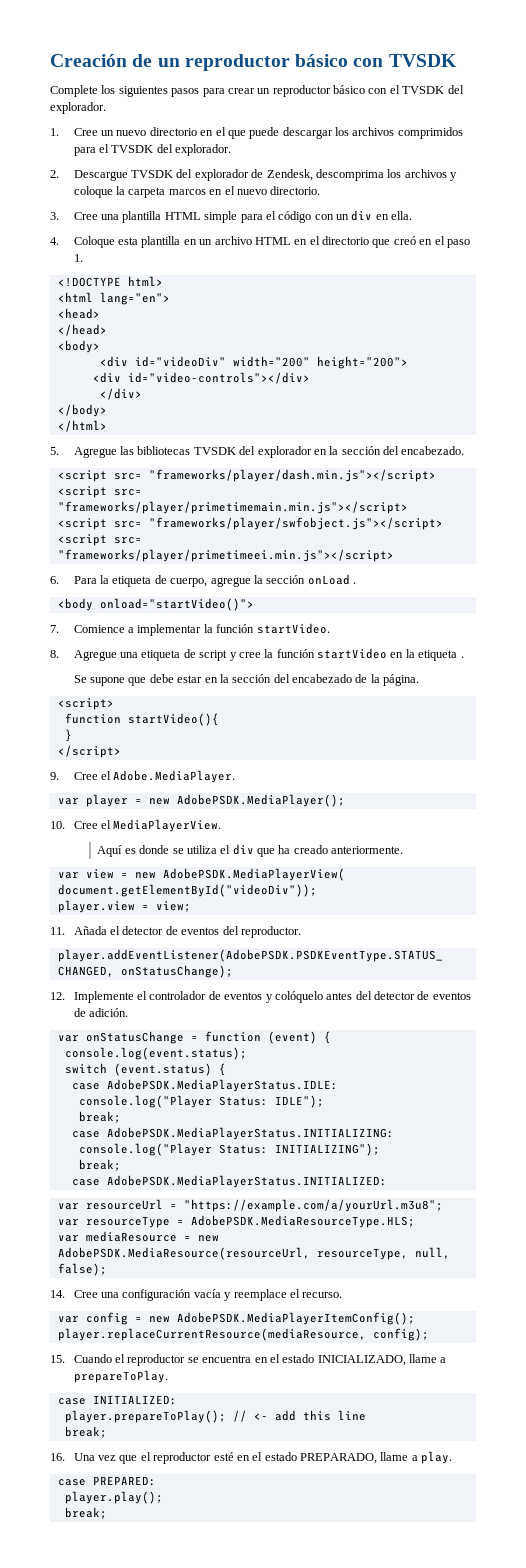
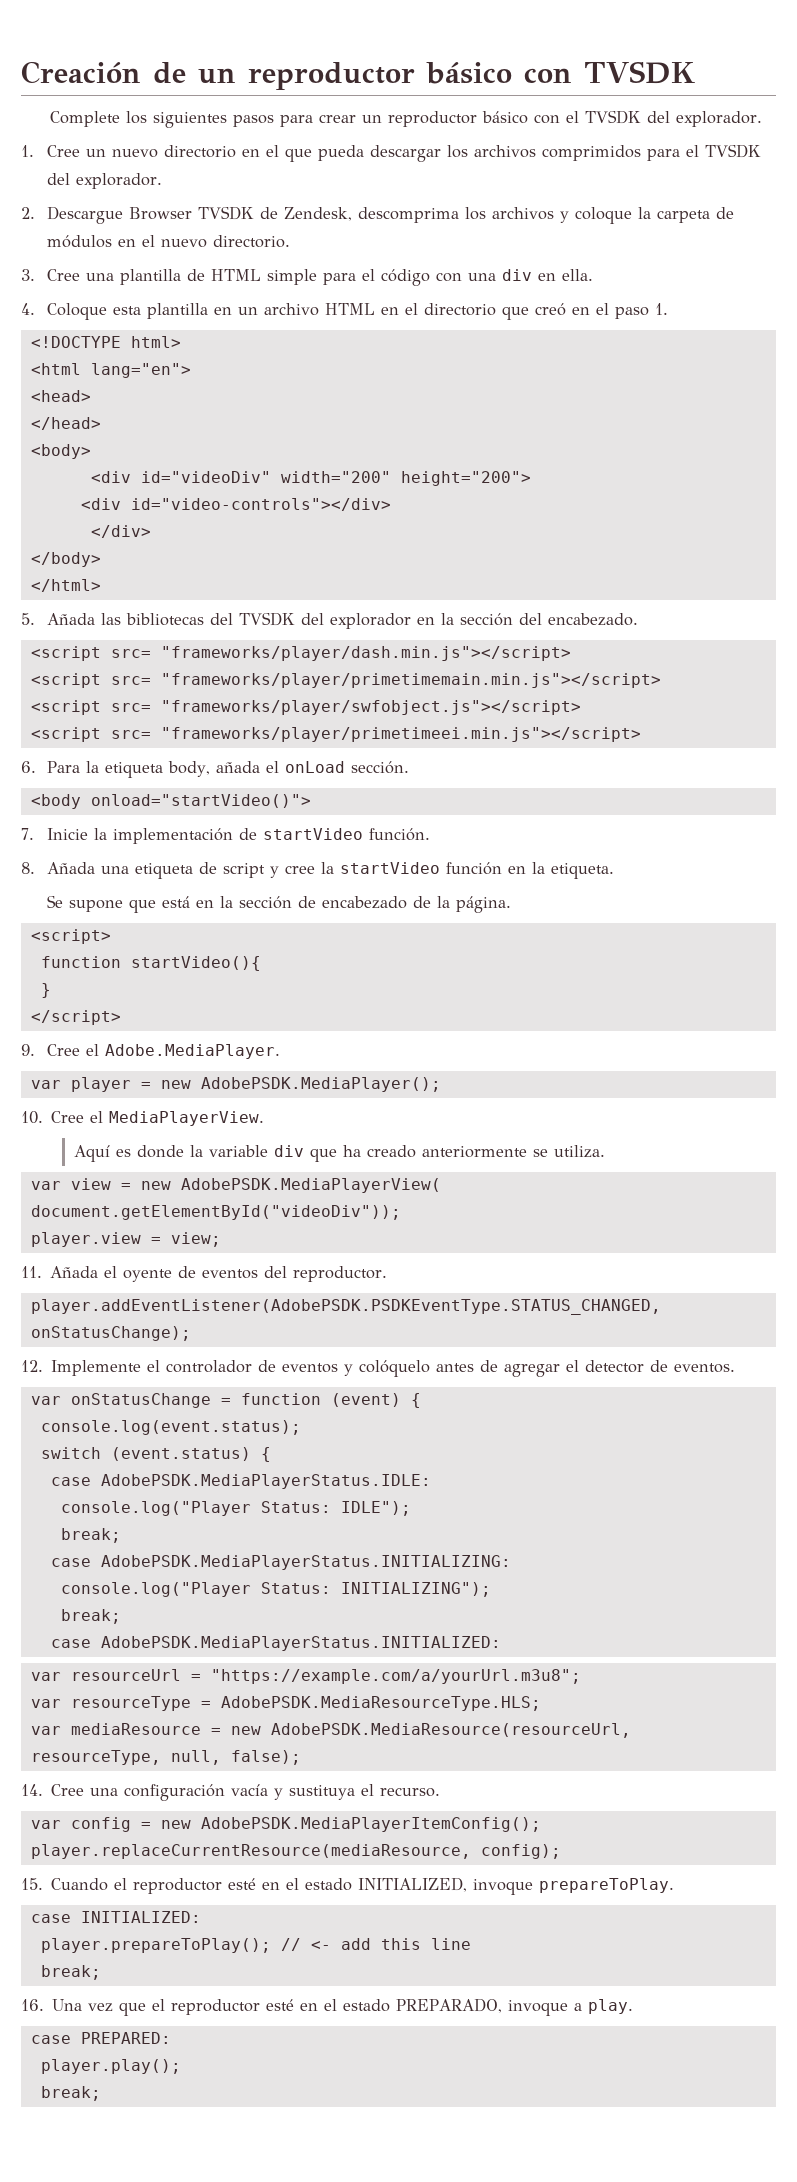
- 1. Cree un nuevo directorio en el que puede descargar los archivos comprimidos para el TVSDK del explorador.
+ 1. Cree un nuevo directorio en el que pueda descargar los archivos comprimidos para el TVSDK del explorador.
- 2. Descargue TVSDK del explorador de Zendesk, descomprima los archivos y coloque la carpeta marcos en el nuevo directorio.
+ 2. Descargue Browser TVSDK de Zendesk, descomprima los archivos y coloque la carpeta de módulos en el nuevo directorio.
- 3. Cree una plantilla HTML simple para el código con un div en ella.
+ 3. Cree una plantilla de HTML simple para el código con una div en ella.
- 5. Agregue las bibliotecas TVSDK del explorador en la sección del encabezado.
+ 5. Añada las bibliotecas del TVSDK del explorador en la sección del encabezado.
- 6. Para la etiqueta de cuerpo, agregue la sección onLoad .
+ 6. Para la etiqueta body, añada el onLoad sección.
  <body onload="startVideo()">
- 7. Comience a implementar la función startVideo.
+ 7. Inicie la implementación de startVideo función.
- 8. Agregue una etiqueta de script y cree la función startVideo en la etiqueta .
+ 8. Añada una etiqueta de script y cree la startVideo función en la etiqueta.
- Se supone que debe estar en la sección del encabezado de la página.
+ Se supone que está en la sección de encabezado de la página.
- Aquí es donde se utiliza el div que ha creado anteriormente.
+ Aquí es donde la variable div que ha creado anteriormente se utiliza.
- 11. Añada el detector de eventos del reproductor.
+ 11. Añada el oyente de eventos del reproductor.
- 12. Implemente el controlador de eventos y colóquelo antes del detector de eventos de adición.
+ 12. Implemente el controlador de eventos y colóquelo antes de agregar el detector de eventos.
- 14. Cree una configuración vacía y reemplace el recurso.
+ 14. Cree una configuración vacía y sustituya el recurso.
- 15. Cuando el reproductor se encuentra en el estado INICIALIZADO, llame a prepareToPlay.
+ 15. Cuando el reproductor esté en el estado INITIALIZED, invoque prepareToPlay.
- 16. Una vez que el reproductor esté en el estado PREPARADO, llame a play.
+ 16. Una vez que el reproductor esté en el estado PREPARADO, invoque a play.

